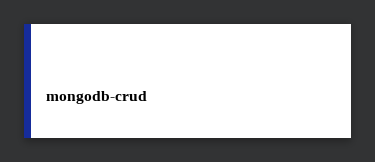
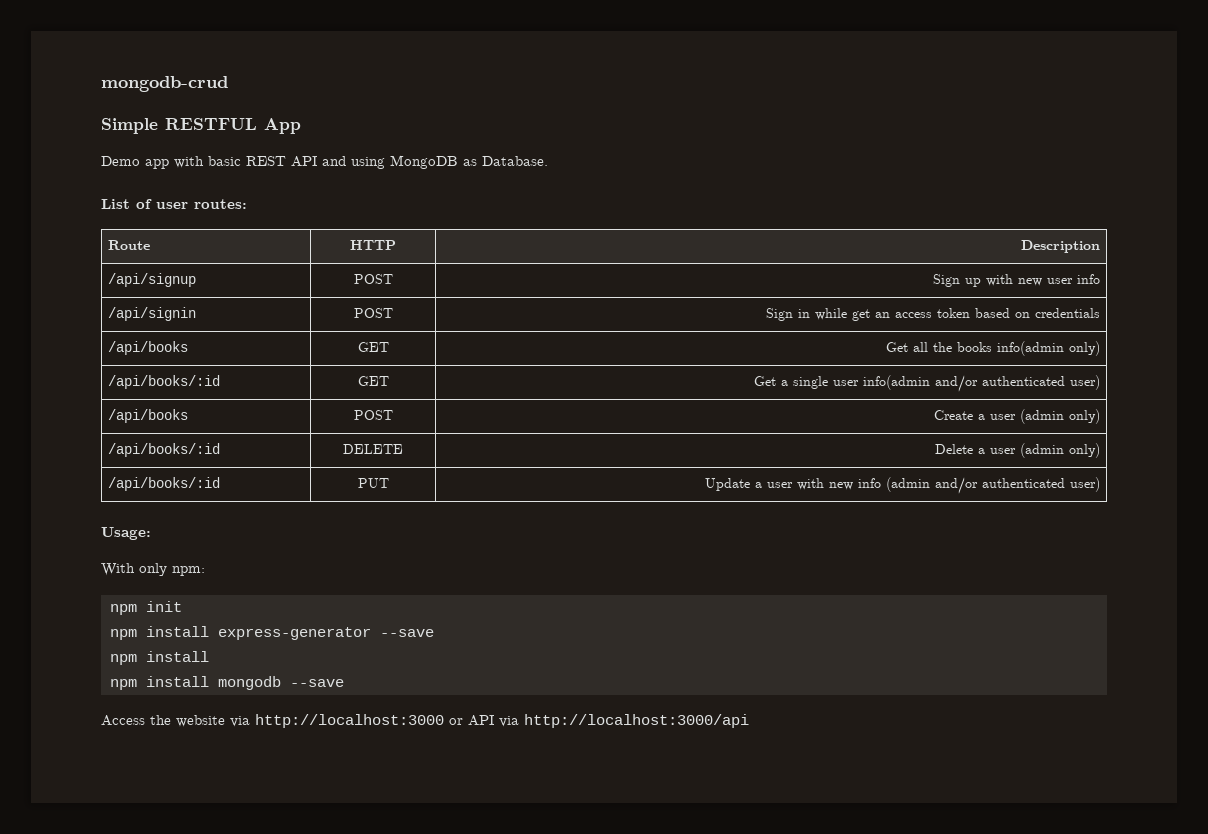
+ Simple RESTFUL App
+ Demo app with basic REST API and using MongoDB as Database.
+ List of user routes:
+ Route | HTTP | Description
+ /api/signup | POST | Sign up with new user info
+ /api/signin | POST | Sign in while get an access token based on credentials
+ /api/books | GET | Get all the books info(admin only)
+ /api/books/:id | GET | Get a single user info(admin and/or authenticated user)
+ /api/books | POST | Create a user (admin only)
+ /api/books/:id | DELETE | Delete a user (admin only)
+ /api/books/:id | PUT | Update a user with new info (admin and/or authenticated user)
+ Usage:
+ With only npm:
+ npm init
+ npm install express-generator --save
+ npm install
+ npm install mongodb --save
+ Access the website via http://localhost:3000 or API via http://localhost:3000/api

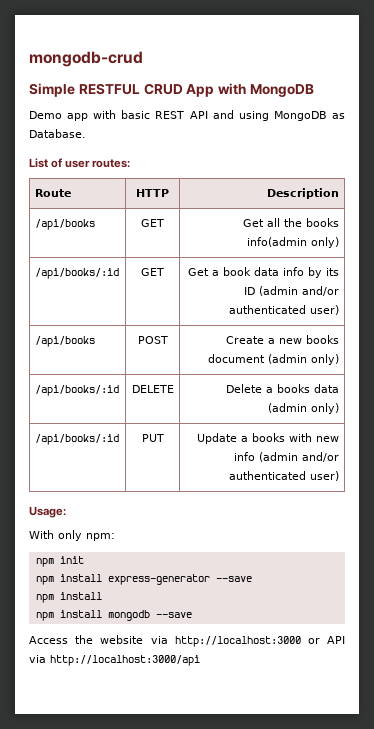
- Simple RESTFUL App
+ Simple RESTFUL CRUD App with MongoDB
- /api/signup | POST | Sign up with new user info
- /api/signin | POST | Sign in while get an access token based on credentials
- /api/books/:id | GET | Get a single user info(admin and/or authenticated user)
+ /api/books/:id | GET | Get a book data info by its ID (admin and/or authenticated user)
- /api/books | POST | Create a user (admin only)
+ /api/books | POST | Create a new books document (admin only)
- /api/books/:id | DELETE | Delete a user (admin only)
+ /api/books/:id | DELETE | Delete a books data (admin only)
- /api/books/:id | PUT | Update a user with new info (admin and/or authenticated user)
+ /api/books/:id | PUT | Update a books with new info (admin and/or authenticated user)

